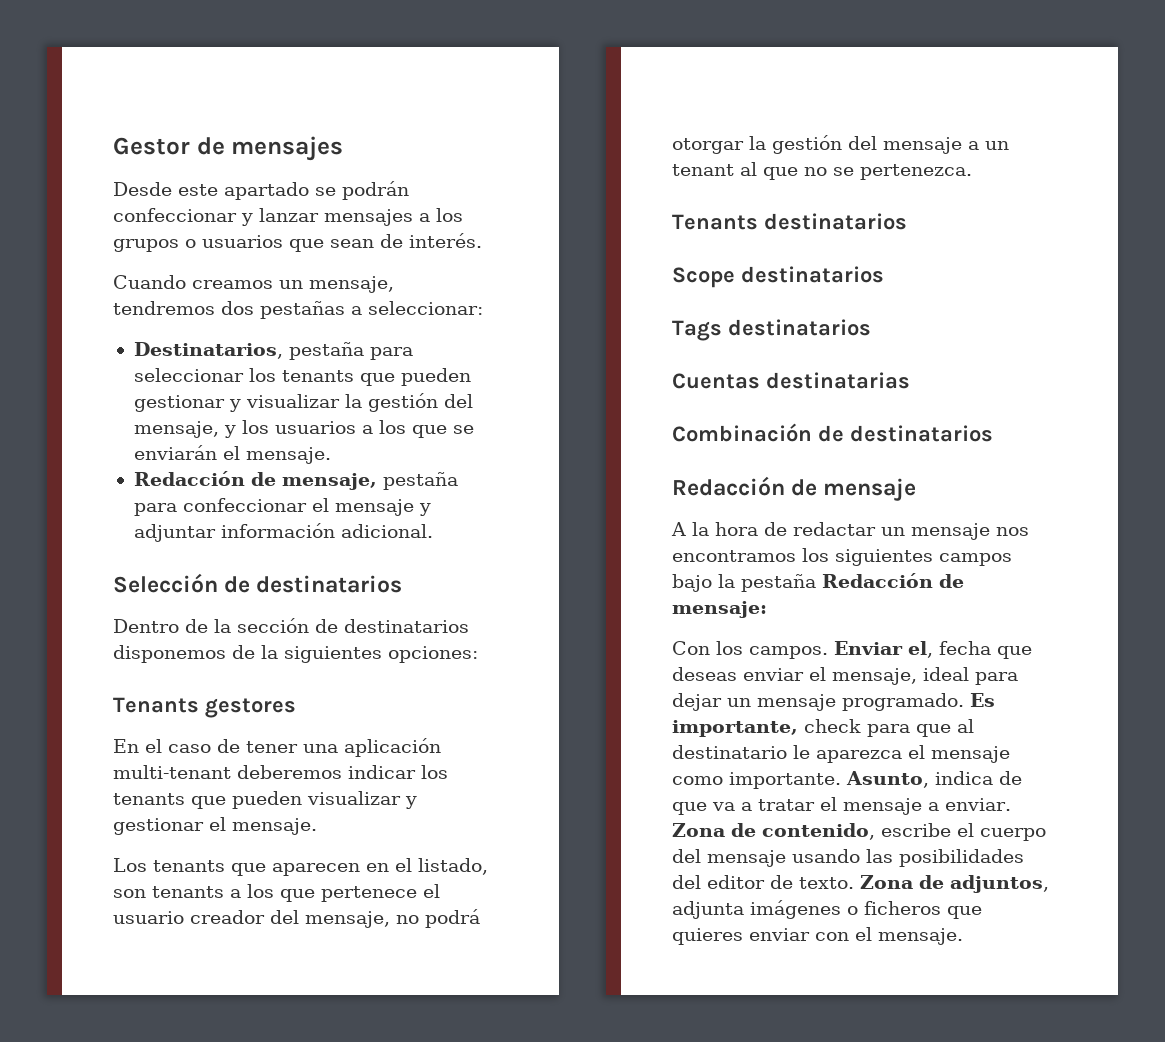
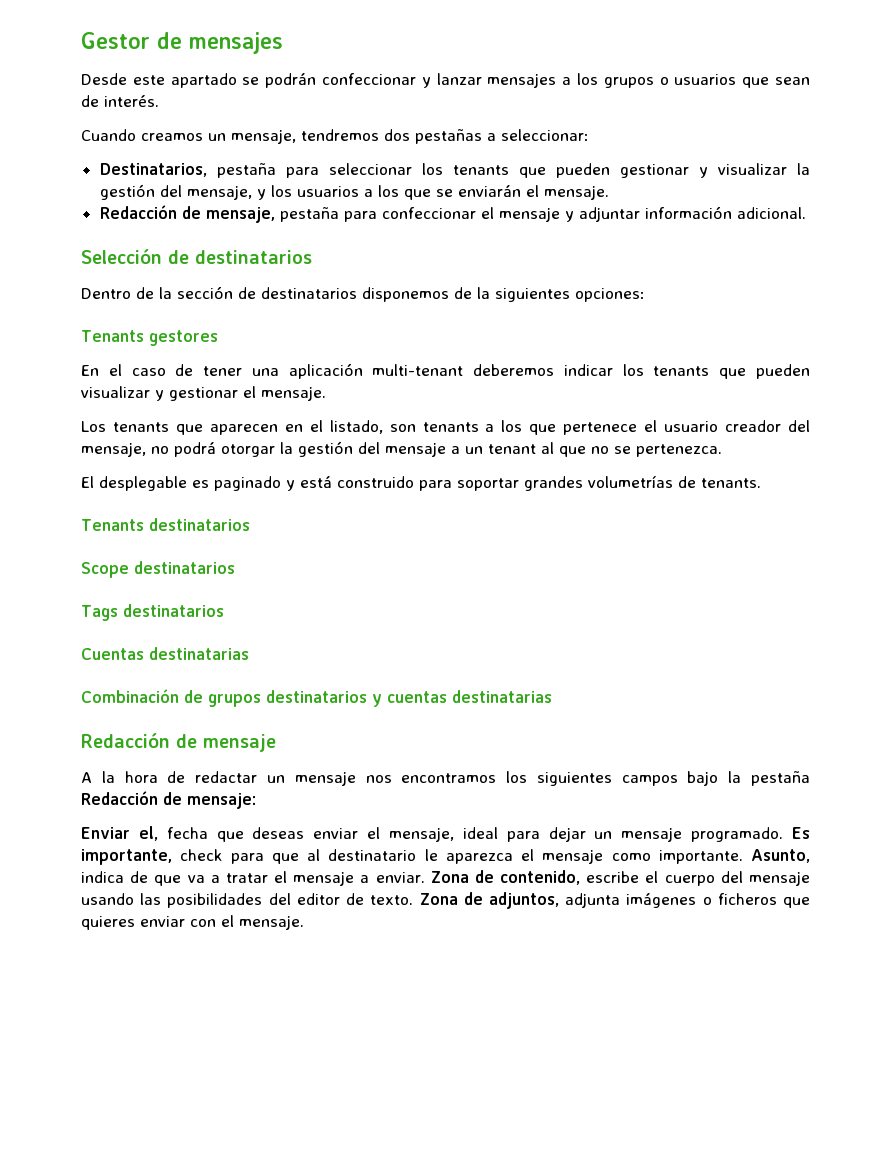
+ El desplegable es paginado y está construido para soportar grandes volumetrías de tenants.
- Combinación de destinatarios
+ Combinación de grupos destinatarios y cuentas destinatarias
- Con los campos.

